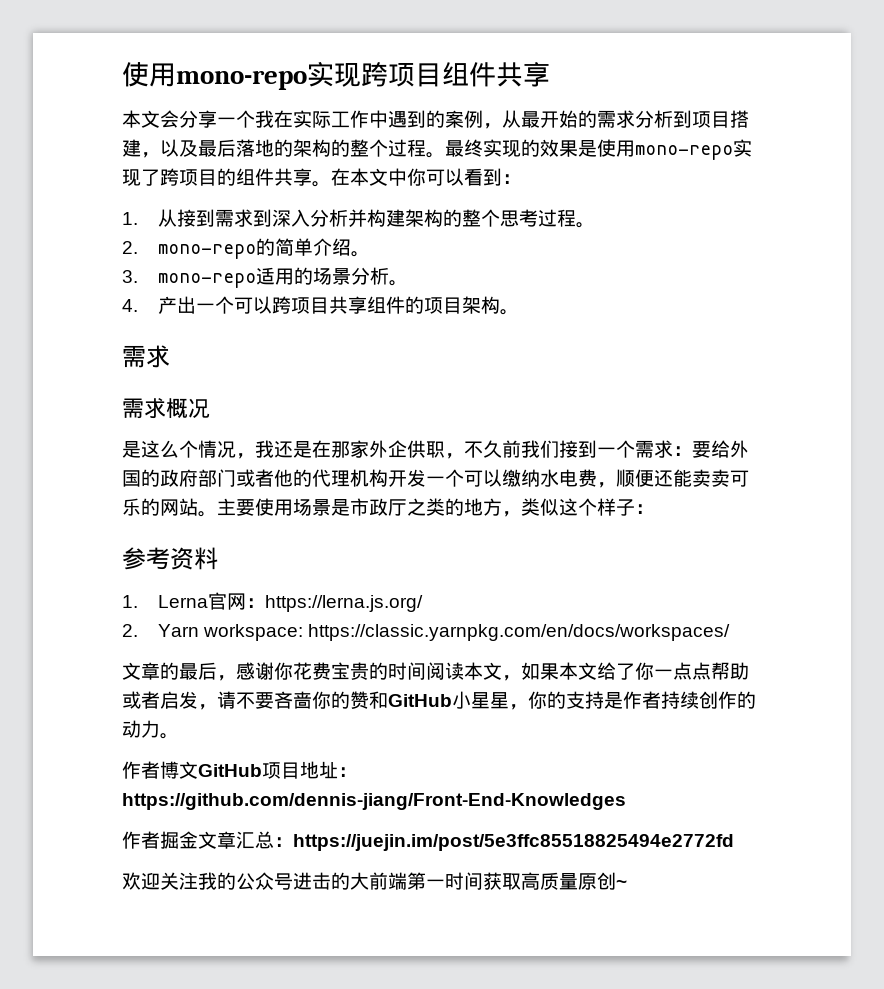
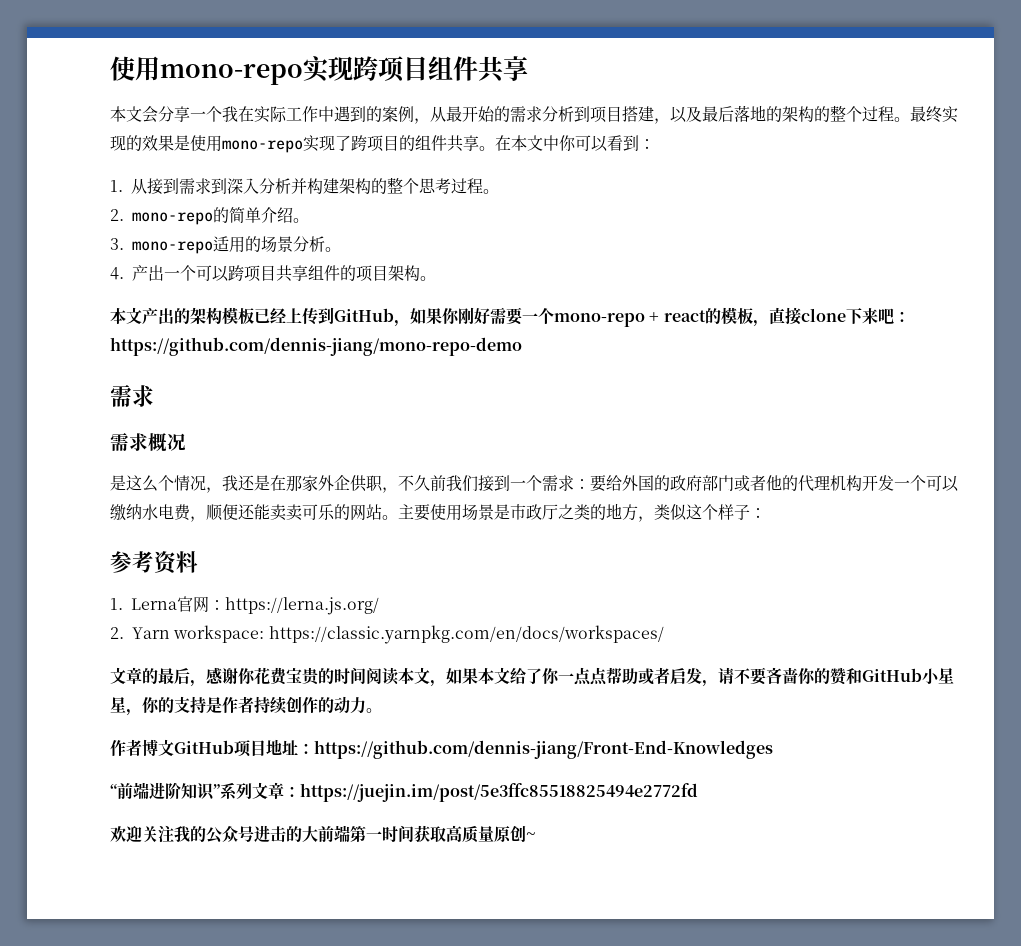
+ 本文产出的架构模板已经上传到GitHub，如果你刚好需要一个mono-repo + react的模板，直接clone下来吧：https://github.com/dennis-jiang/mono-repo-demo
- 作者掘金文章汇总：https://juejin.im/post/5e3ffc85518825494e2772fd
+ “前端进阶知识”系列文章：https://juejin.im/post/5e3ffc85518825494e2772fd

